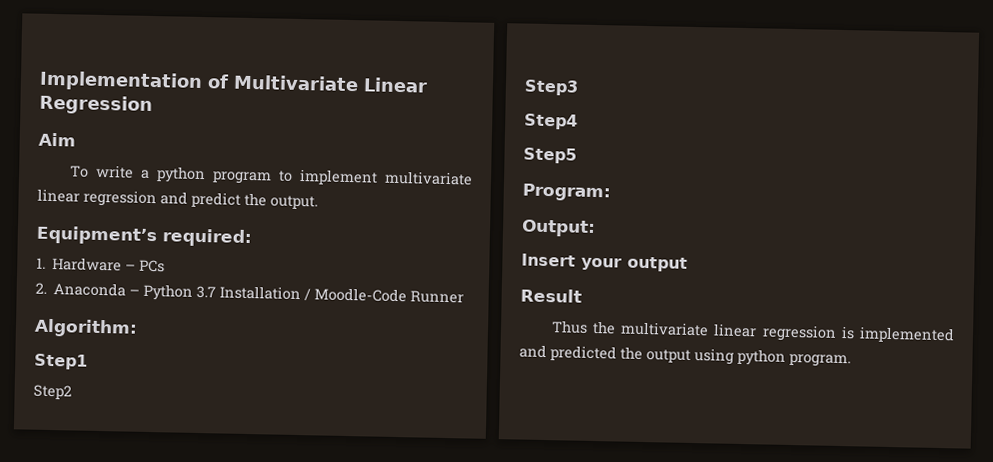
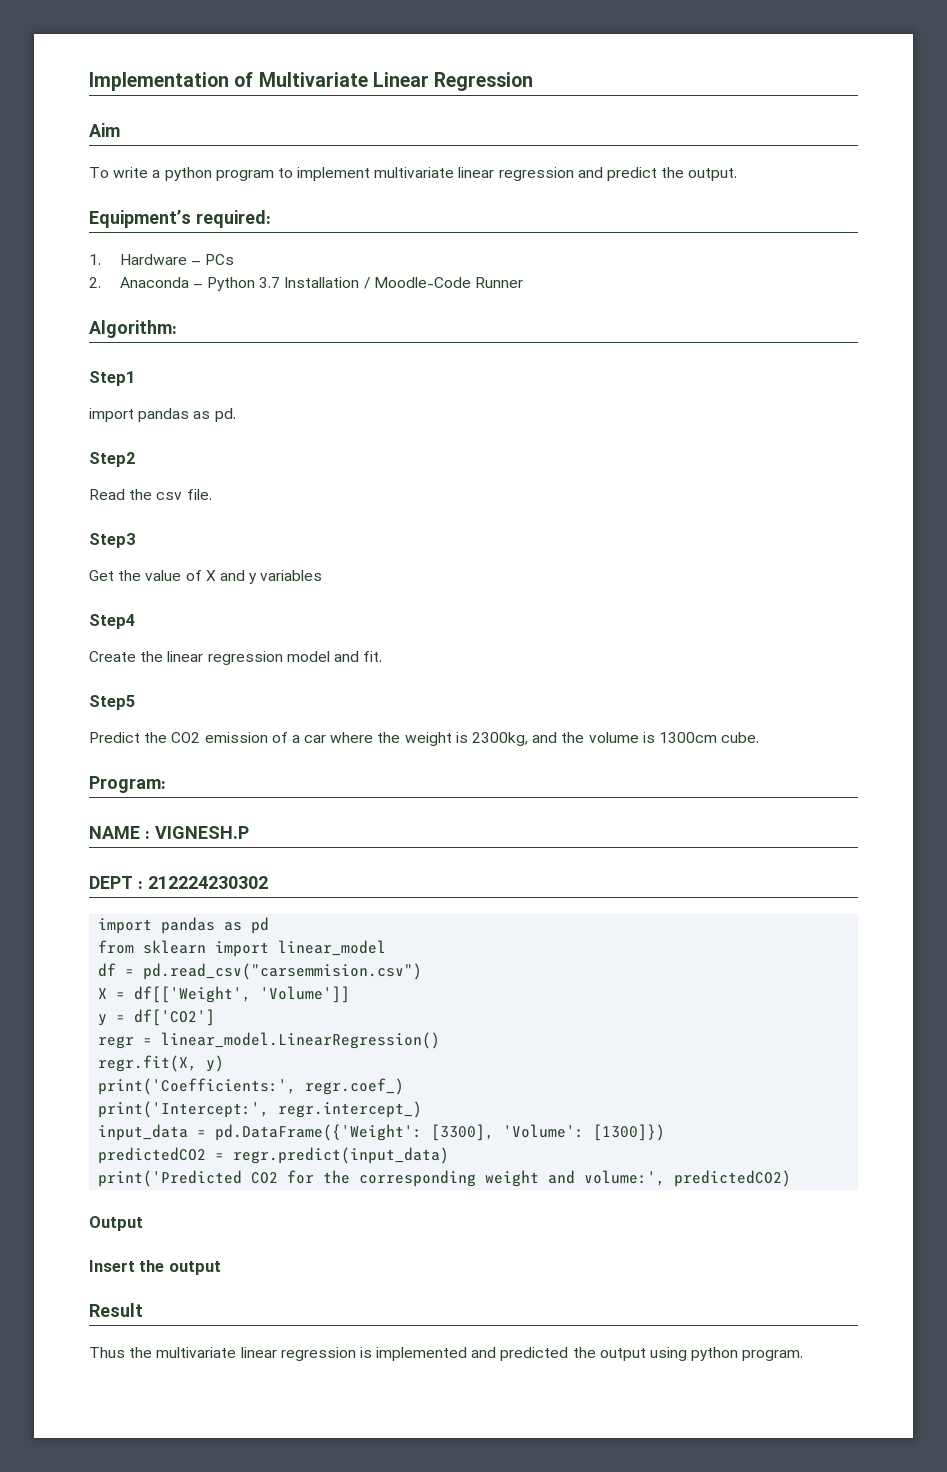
+ import pandas as pd.
  Step2
+ Read the csv file.
  Step3
+ Get the value of X and y variables
  Step4
+ Create the linear regression model and fit.
  Step5
+ Predict the CO2 emission of a car where the weight is 2300kg, and the volume is 1300cm cube.
  Program:
- Output:
+ NAME : VIGNESH.P
+ DEPT : 212224230302
+ import pandas as pd
+ from sklearn import linear_model
+ df = pd.read_csv("carsemmision.csv")
+ X = df[['Weight', 'Volume']]
+ y = df['CO2']
+ regr = linear_model.LinearRegression()
+ regr.fit(X, y)
+ print('Coefficients:', regr.coef_)
+ print('Intercept:', regr.intercept_)
+ input_data = pd.DataFrame({'Weight': [3300], 'Volume': [1300]})
+ predictedCO2 = regr.predict(input_data)
+ print('Predicted CO2 for the corresponding weight and volume:', predictedCO2)
+ Output
- Insert your output
+ Insert the output

